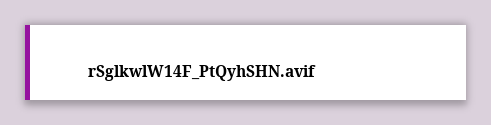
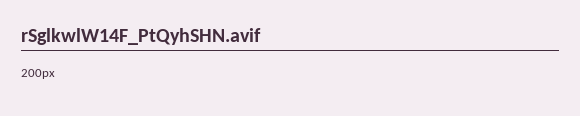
+ 200px

